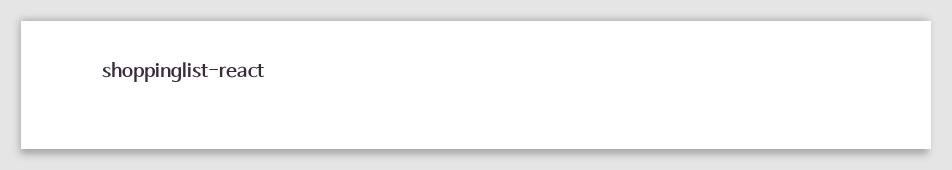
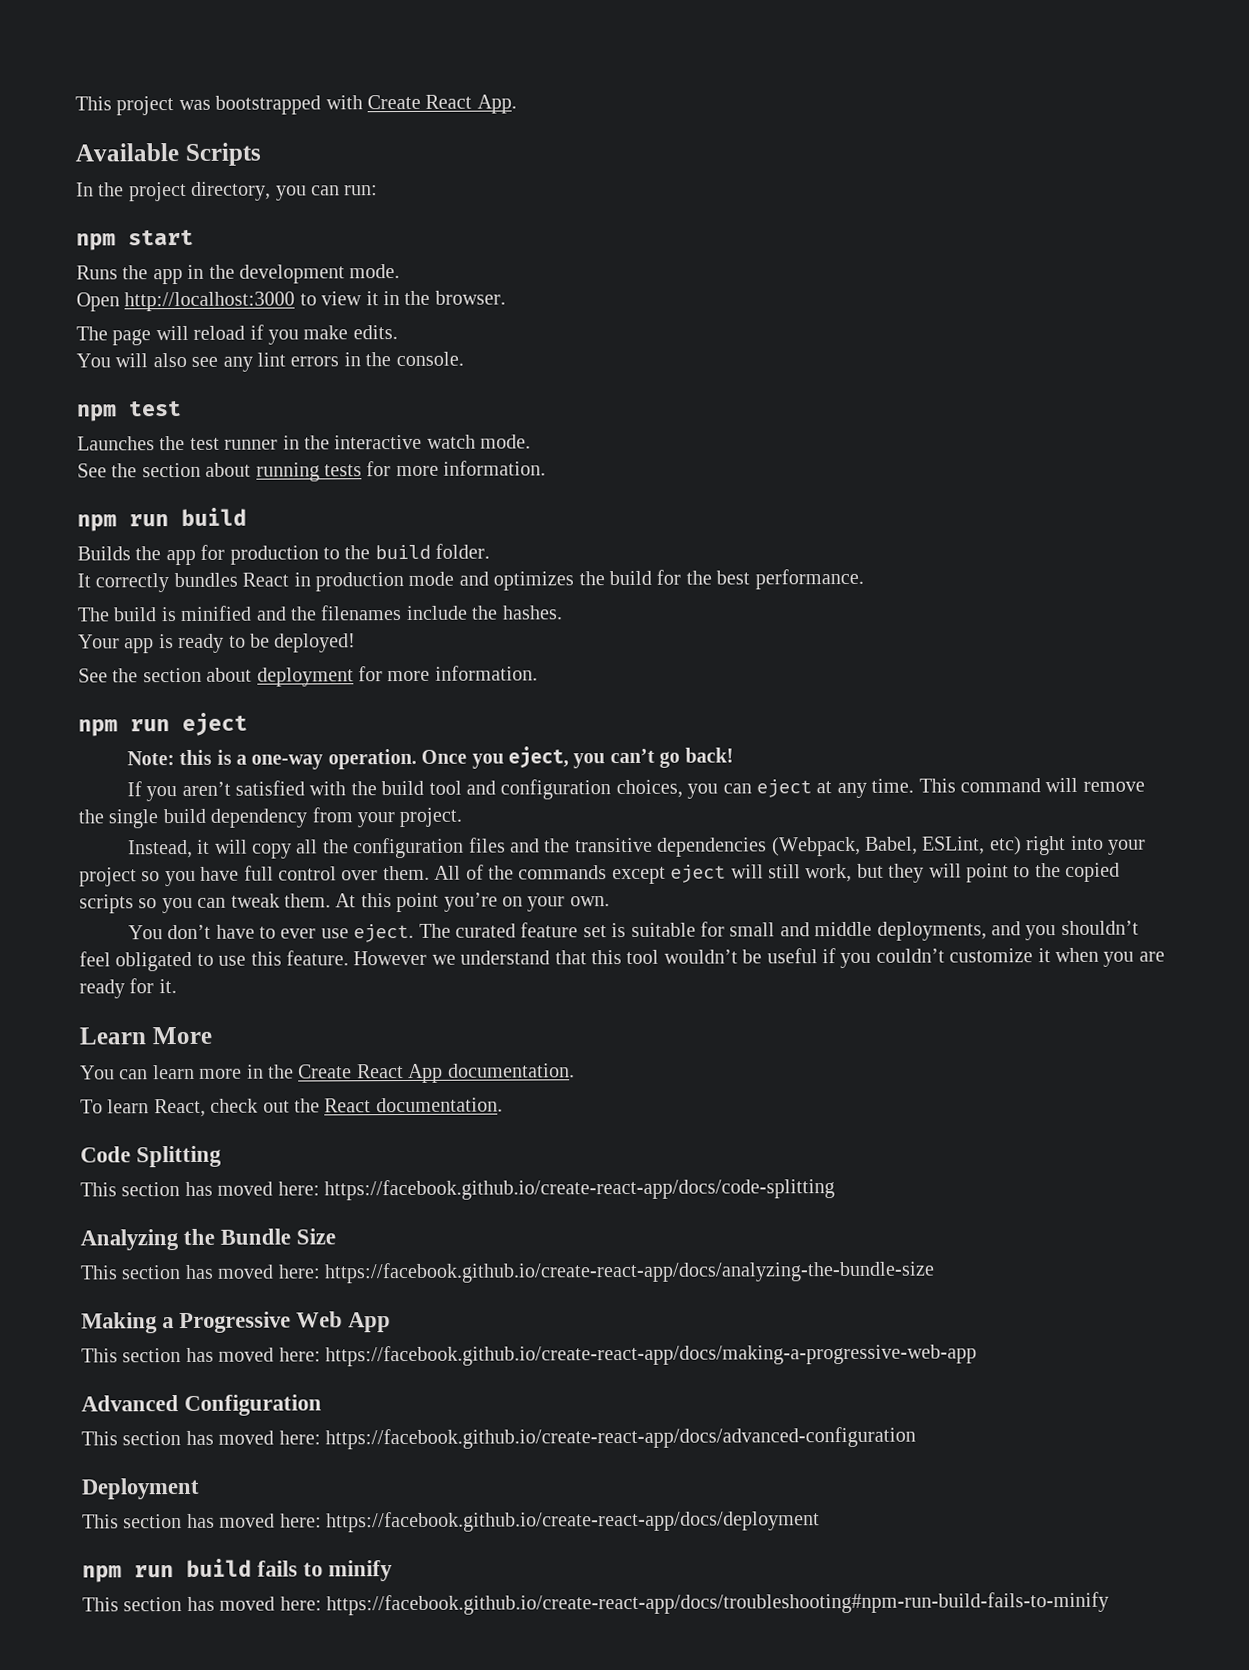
- shoppinglist-react
+ This project was bootstrapped with Create React App.
+ Available Scripts
+ In the project directory, you can run:
+ npm start
+ Runs the app in the development mode.
+ Open http://localhost:3000 to view it in the browser.
+ The page will reload if you make edits.
+ You will also see any lint errors in the console.
+ npm test
+ Launches the test runner in the interactive watch mode.
+ See the section about running tests for more information.
+ npm run build
+ Builds the app for production to the build folder.
+ It correctly bundles React in production mode and optimizes the build for the best performance.
+ The build is minified and the filenames include the hashes.
+ Your app is ready to be deployed!
+ See the section about deployment for more information.
+ npm run eject
+ Note: this is a one-way operation. Once you eject, you can’t go back!
+ If you aren’t satisfied with the build tool and configuration choices, you can eject at any time. This command will remove the single build dependency from your project.
+ Instead, it will copy all the configuration files and the transitive dependencies (Webpack, Babel, ESLint, etc) right into your project so you have full control over them. All of the commands except eject will still work, but they will point to the copied scripts so you can tweak them. At this point you’re on your own.
+ You don’t have to ever use eject. The curated feature set is suitable for small and middle deployments, and you shouldn’t feel obligated to use this feature. However we understand that this tool wouldn’t be useful if you couldn’t customize it when you are ready for it.
+ Learn More
+ You can learn more in the Create React App documentation.
+ To learn React, check out the React documentation.
+ Code Splitting
+ This section has moved here: https://facebook.github.io/create-react-app/docs/code-splitting
+ Analyzing the Bundle Size
+ This section has moved here: https://facebook.github.io/create-react-app/docs/analyzing-the-bundle-size
+ Making a Progressive Web App
+ This section has moved here: https://facebook.github.io/create-react-app/docs/making-a-progressive-web-app
+ Advanced Configuration
+ This section has moved here: https://facebook.github.io/create-react-app/docs/advanced-configuration
+ Deployment
+ This section has moved here: https://facebook.github.io/create-react-app/docs/deployment
+ npm run build fails to minify
+ This section has moved here: https://facebook.github.io/create-react-app/docs/troubleshooting#npm-run-build-fails-to-minify

